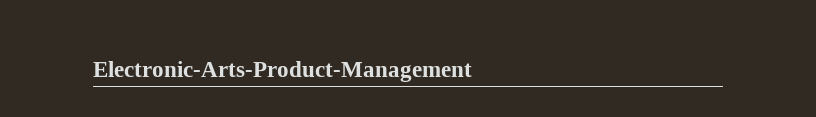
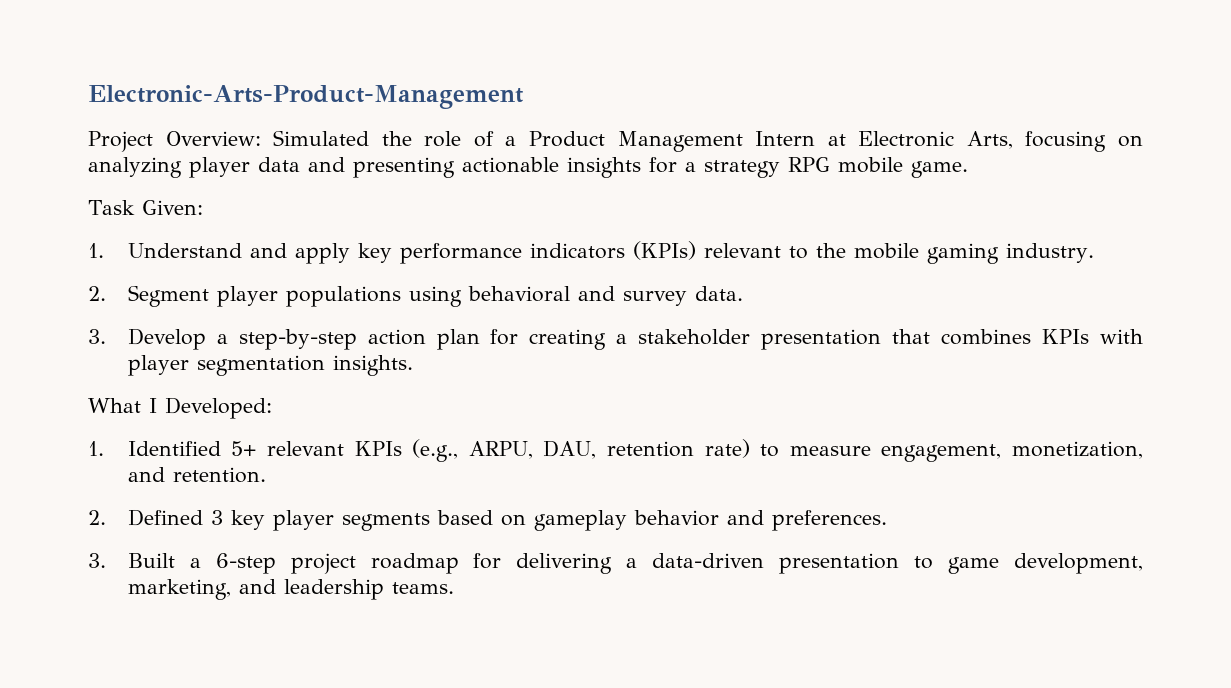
+ Project Overview: Simulated the role of a Product Management Intern at Electronic Arts, focusing on analyzing player data and presenting actionable insights for a strategy RPG mobile game.
+ Task Given:
+ 1. Understand and apply key performance indicators (KPIs) relevant to the mobile gaming industry.
+ 2. Segment player populations using behavioral and survey data.
+ 3. Develop a step-by-step action plan for creating a stakeholder presentation that combines KPIs with player segmentation insights.
+ What I Developed:
+ 1. Identified 5+ relevant KPIs (e.g., ARPU, DAU, retention rate) to measure engagement, monetization, and retention.
+ 2. Defined 3 key player segments based on gameplay behavior and preferences.
+ 3. Built a 6-step project roadmap for delivering a data-driven presentation to game development, marketing, and leadership teams.

